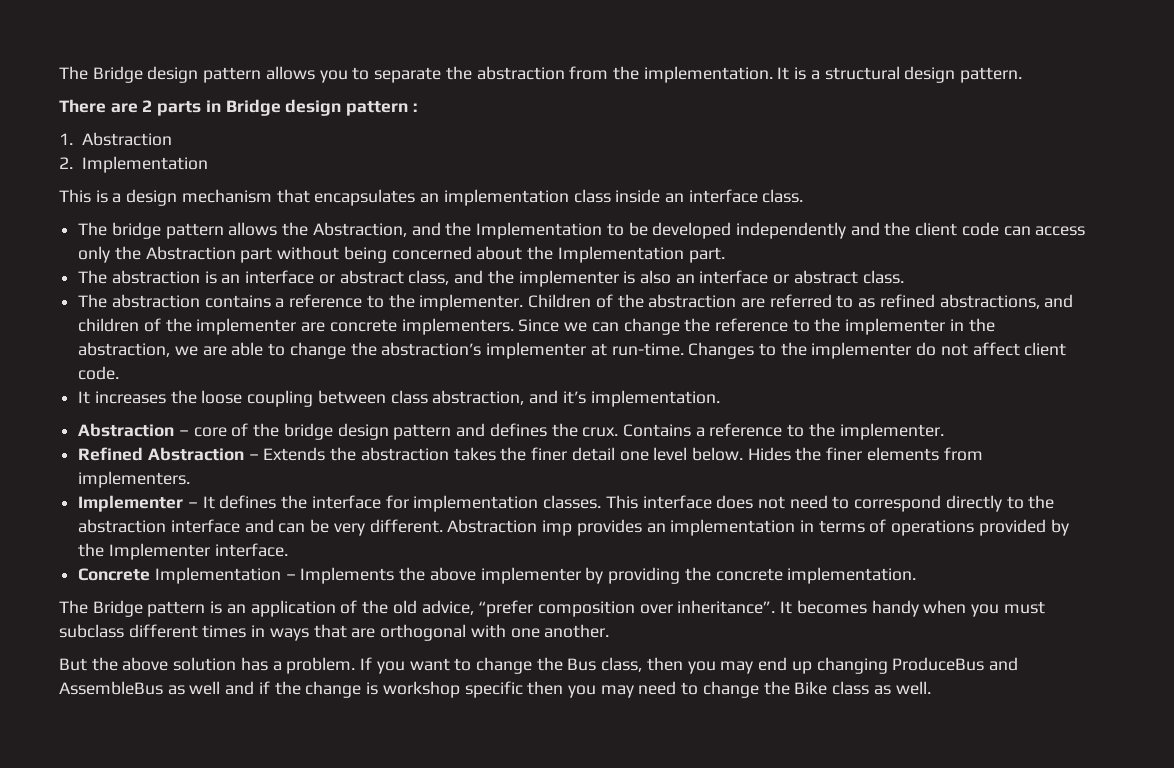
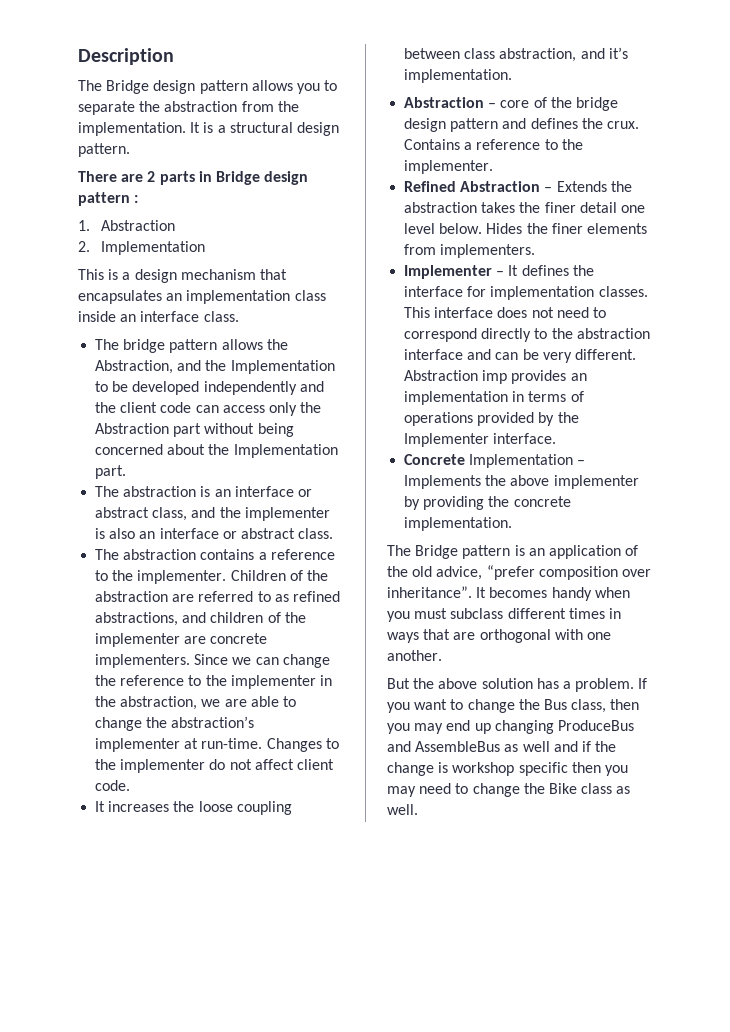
+ Description

